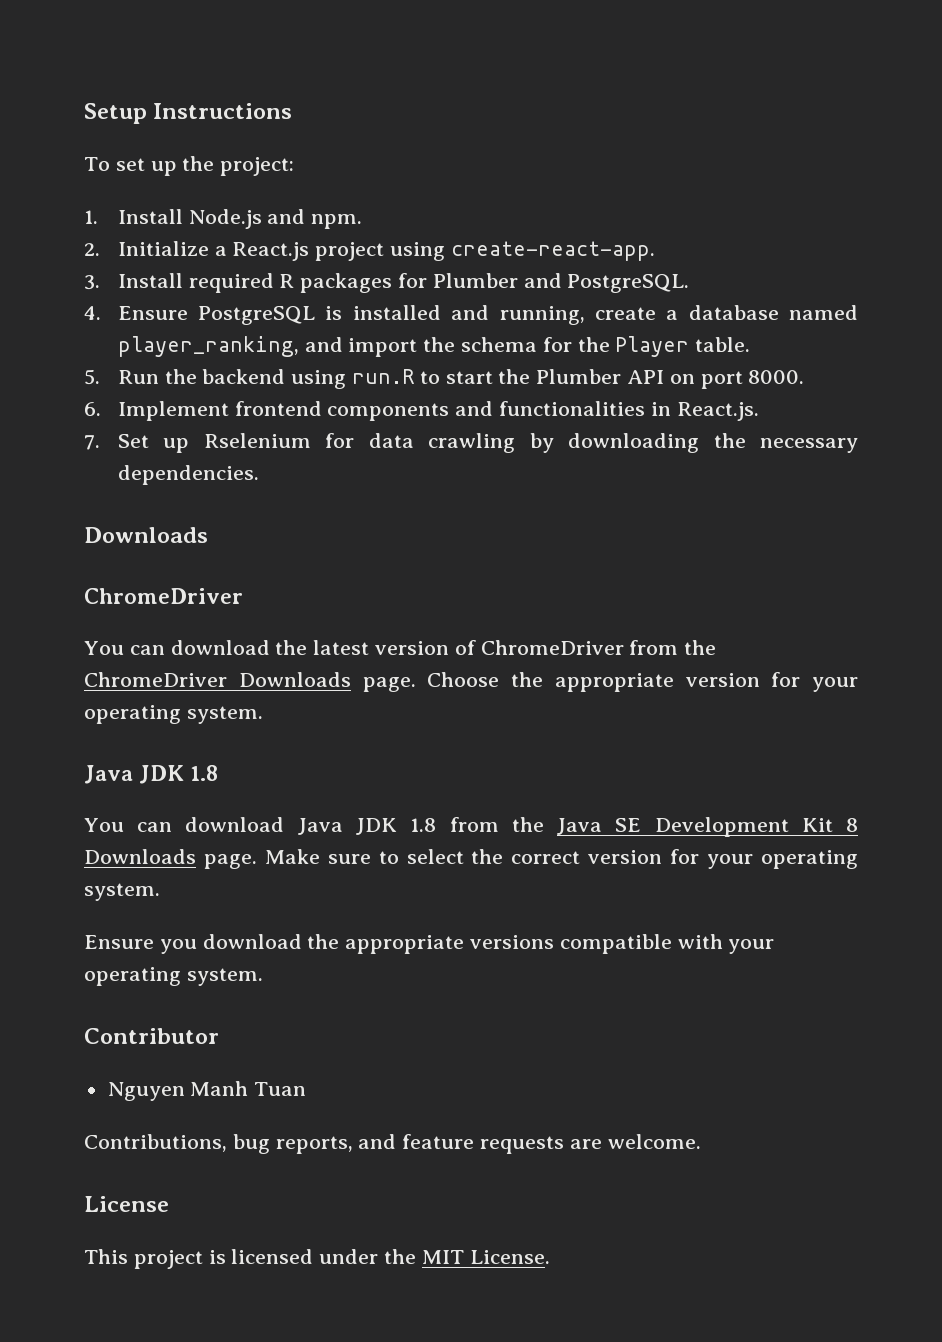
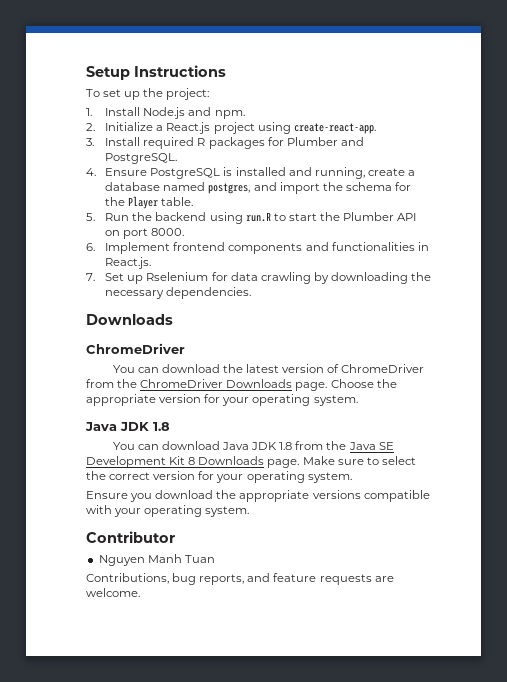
- 4. Ensure PostgreSQL is installed and running, create a database named player_ranking, and import the schema for the Player table.
+ 4. Ensure PostgreSQL is installed and running, create a database named postgres, and import the schema for the Player table.
- License
- This project is licensed under the MIT License.

